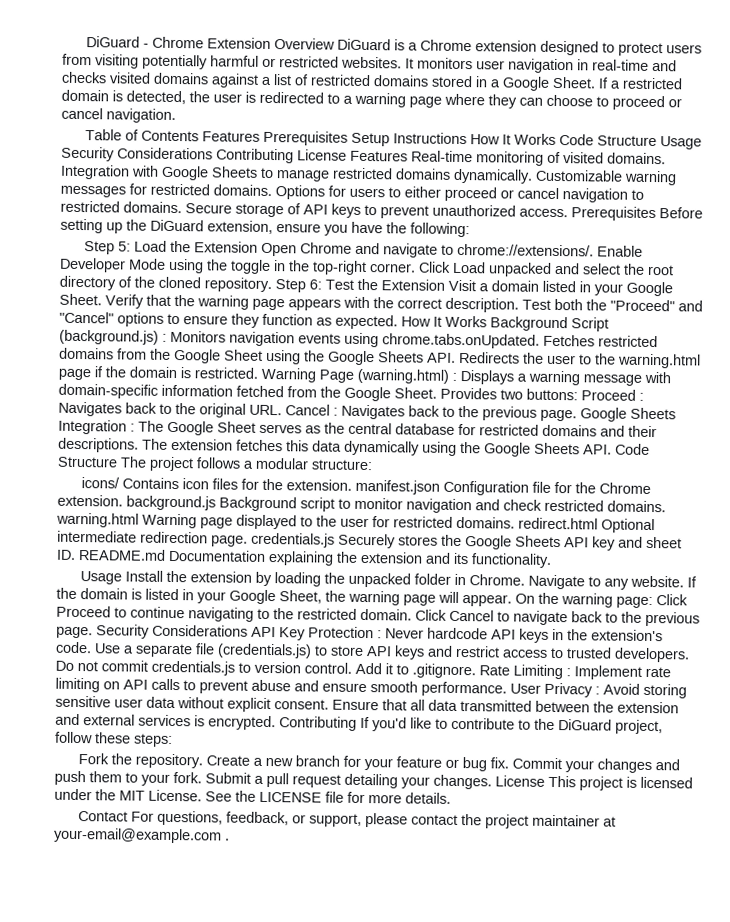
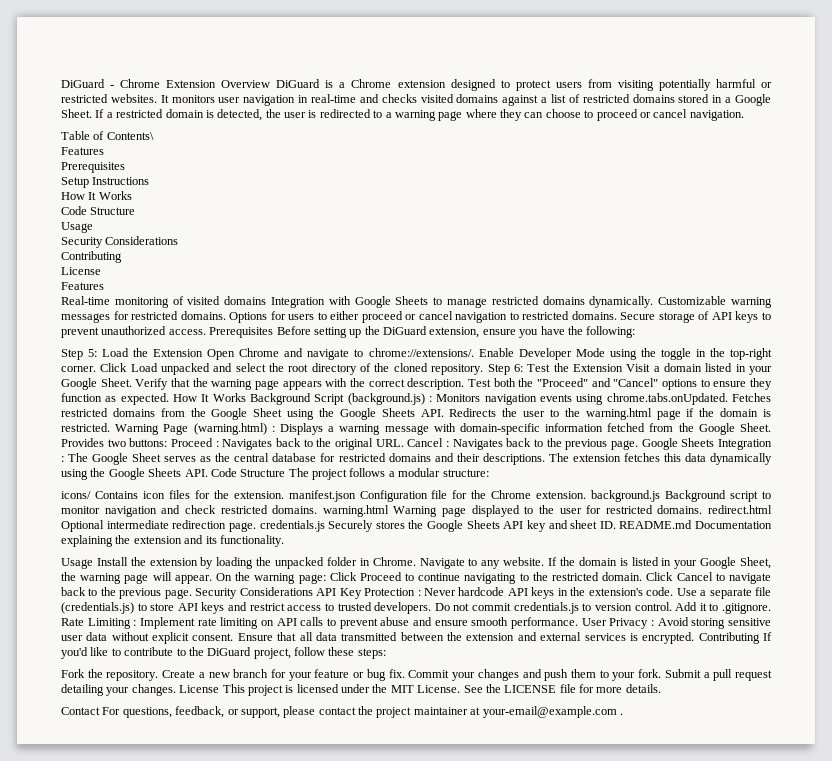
- Table of Contents Features Prerequisites Setup Instructions How It Works Code Structure Usage Security Considerations Contributing License Features Real-time monitoring of visited domains. Integration with Google Sheets to manage restricted domains dynamically.
+ Table of Contents\
+ Features
+ Prerequisites
+ Setup Instructions
+ How It Works
+ Code Structure
+ Usage
+ Security Considerations
+ Contributing
+ License
+ Features
+ Real-time monitoring of visited domains Integration with Google Sheets to manage restricted domains dynamically.

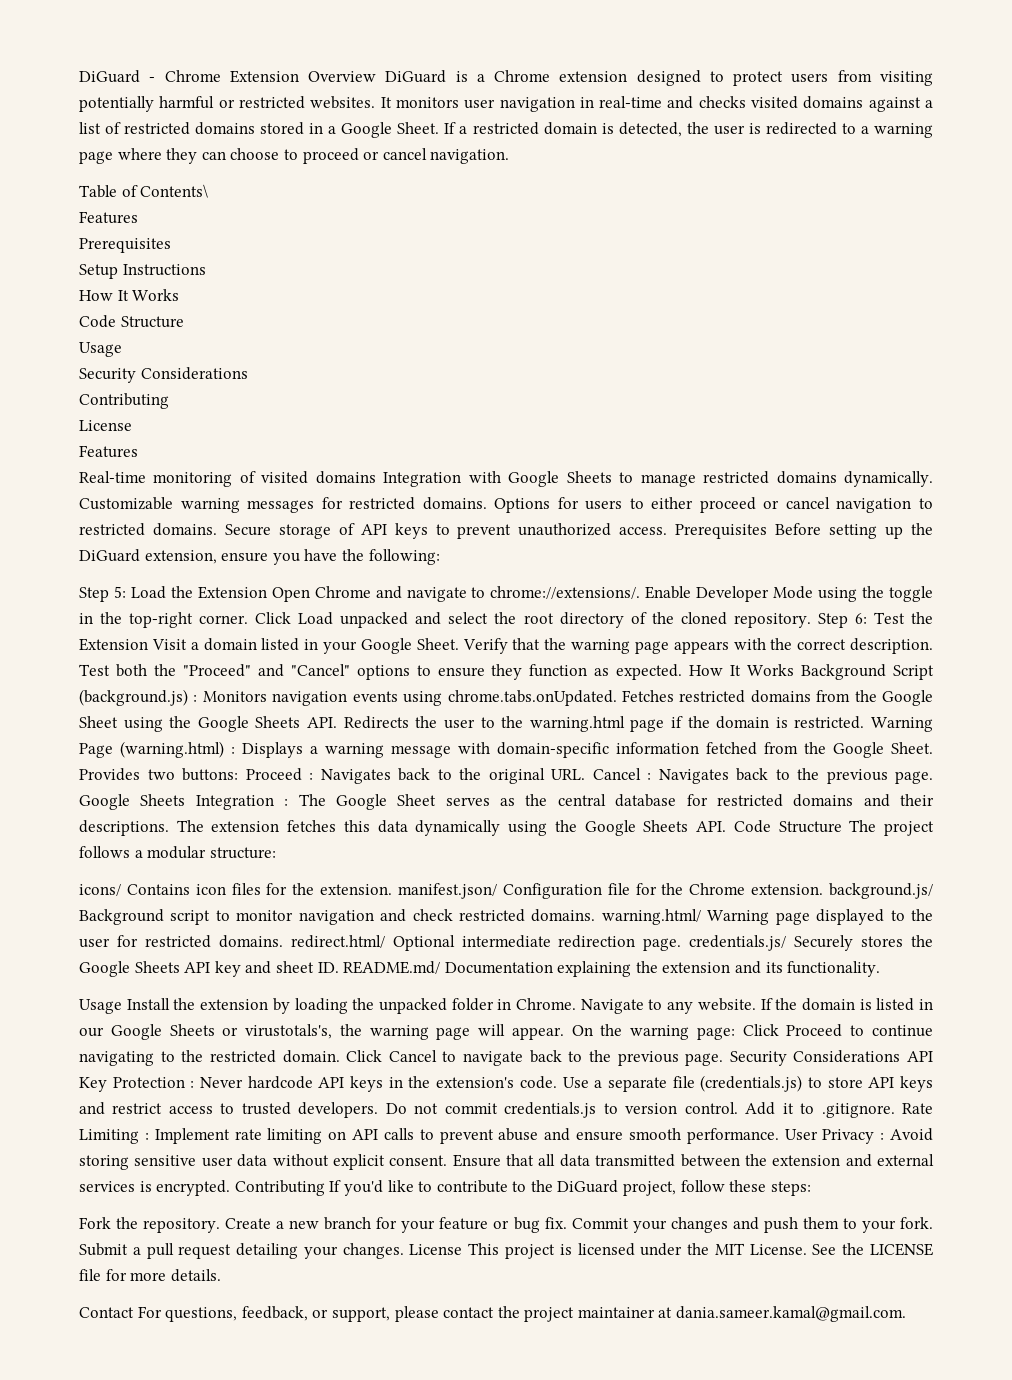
- icons/ Contains icon files for the extension. manifest.json Configuration file for the Chrome extension. background.js Background script to monitor navigation and check restricted domains. warning.html Warning page displayed to the user for restricted domains. redirect.html Optional intermediate redirection page. credentials.js Securely stores the Google Sheets API key and sheet ID. README.md Documentation explaining the extension and its functionality.
+ icons/ Contains icon files for the extension. manifest.json/ Configuration file for the Chrome extension. background.js/ Background script to monitor navigation and check restricted domains. warning.html/ Warning page displayed to the user for restricted domains. redirect.html/ Optional intermediate redirection page. credentials.js/ Securely stores the Google Sheets API key and sheet ID. README.md/ Documentation explaining the extension and its functionality.
- If the domain is listed in your Google Sheet, the warning page will appear.
+ If the domain is listed in our Google Sheets or virustotals's, the warning page will appear.
- Contact For questions, feedback, or support, please contact the project maintainer at your-email@example.com .
+ Contact For questions, feedback, or support, please contact the project maintainer at dania.sameer.kamal@gmail.com.

